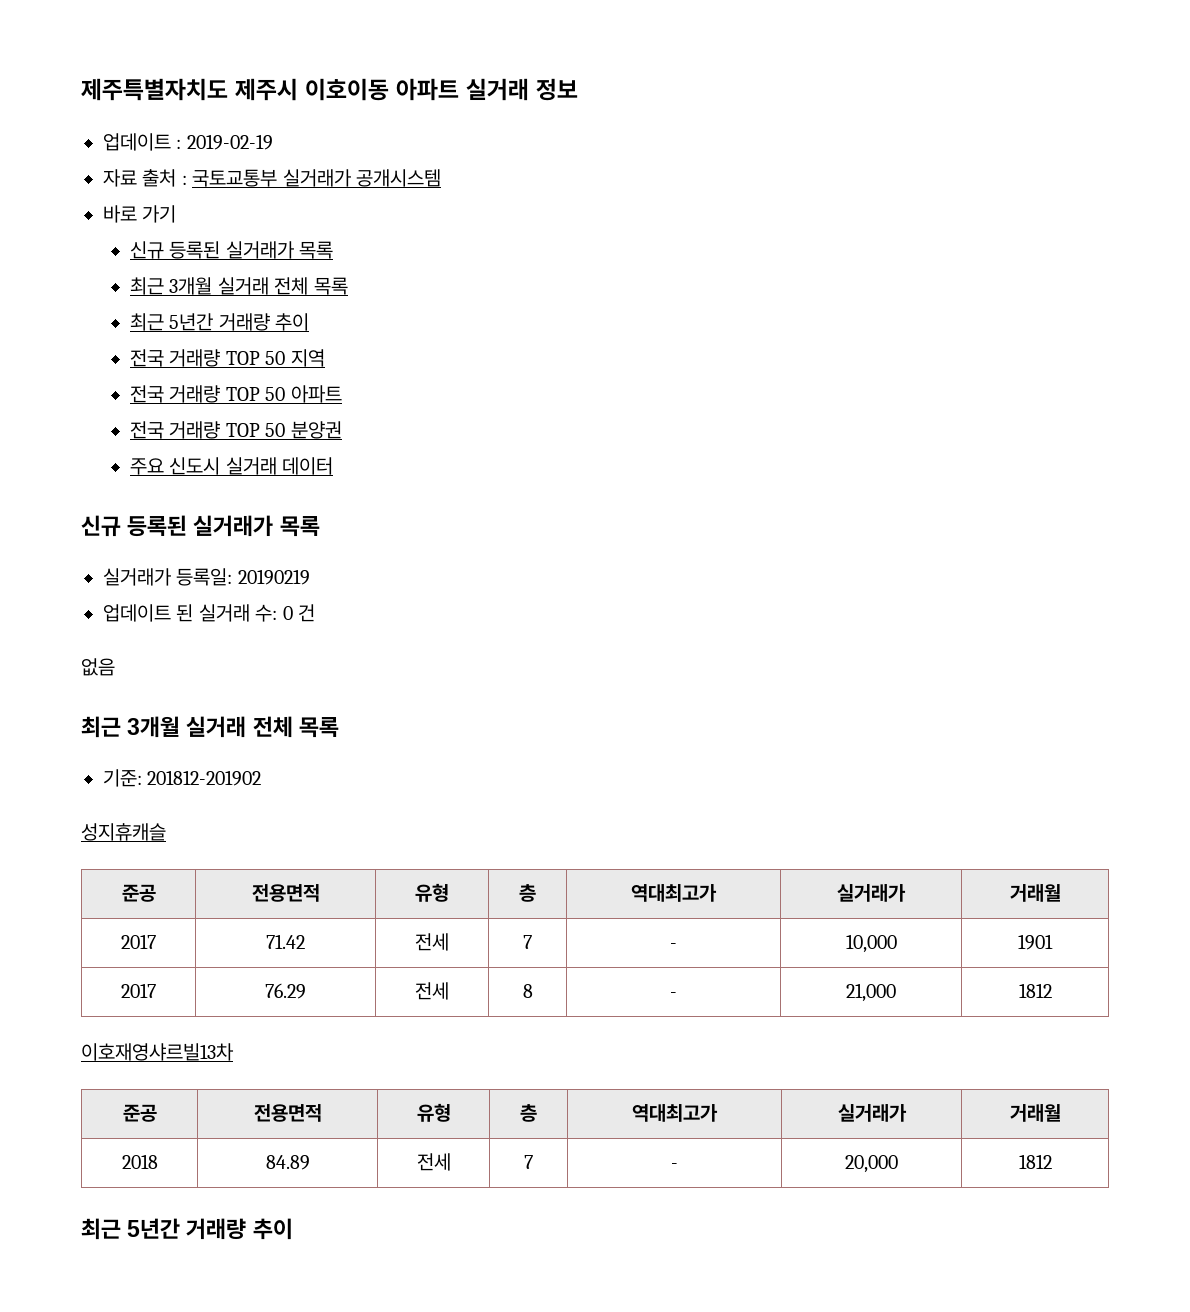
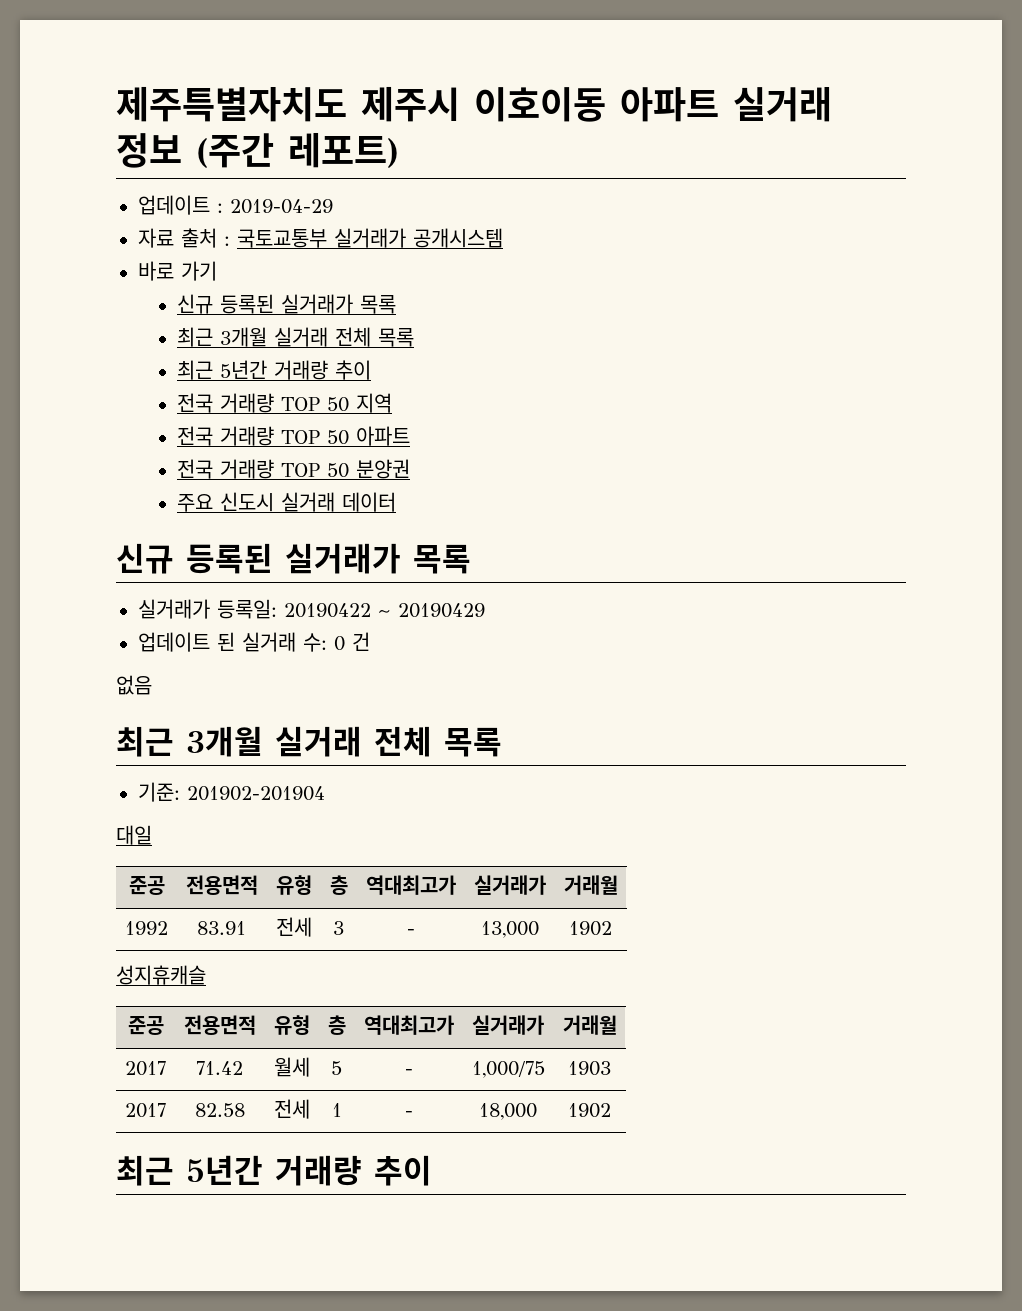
- 제주특별자치도 제주시 이호이동 아파트 실거래 정보
+ 제주특별자치도 제주시 이호이동 아파트 실거래 정보 (주간 레포트)
- 업데이트 : 2019-02-19
+ 업데이트 : 2019-04-29
- 실거래가 등록일: 20190219
+ 실거래가 등록일: 20190422 ~ 20190429
- 기준: 201812-201902
+ 기준: 201902-201904
+ 대일
+ 준공 | 전용면적 | 유형 | 층 | 역대최고가 | 실거래가 | 거래월
+ 1992 | 83.91 | 전세 | 3 | - | 13,000 | 1902
- 2017 | 71.42 | 전세 | 7 | - | 10,000 | 1901
- 2017 | 76.29 | 전세 | 8 | - | 21,000 | 1812
- 이호재영샤르빌13차
- 준공 | 전용면적 | 유형 | 층 | 역대최고가 | 실거래가 | 거래월
- 2018 | 84.89 | 전세 | 7 | - | 20,000 | 1812
+ 2017 | 71.42 | 월세 | 5 | - | 1,000/75 | 1903
+ 2017 | 82.58 | 전세 | 1 | - | 18,000 | 1902

